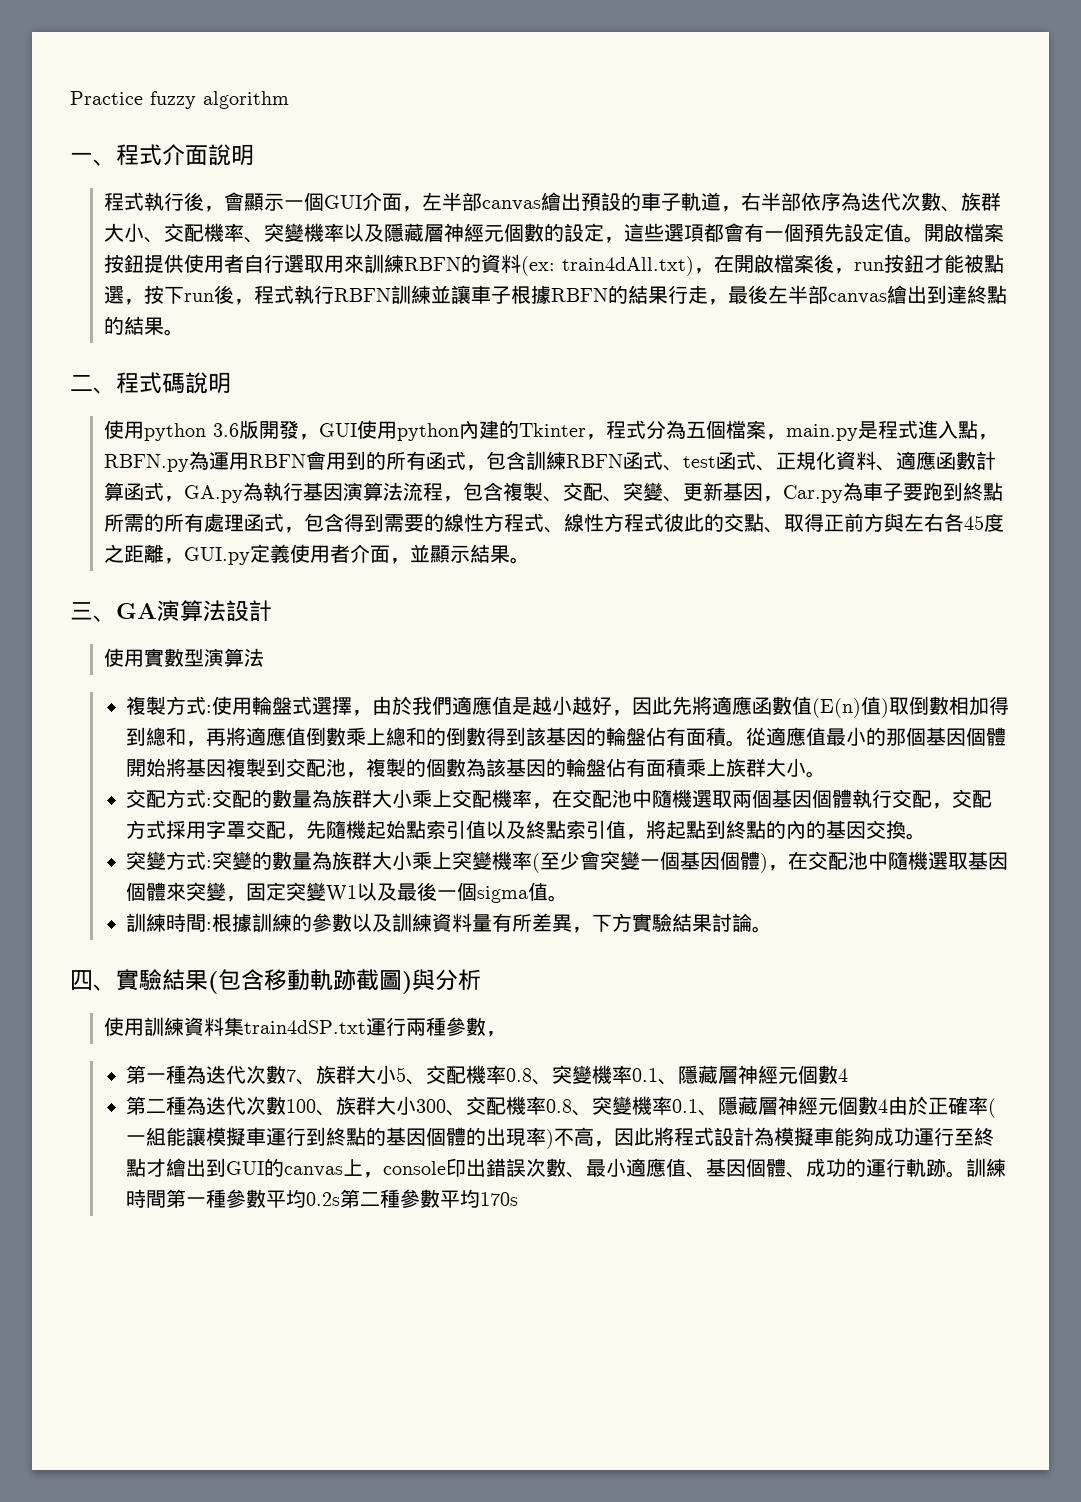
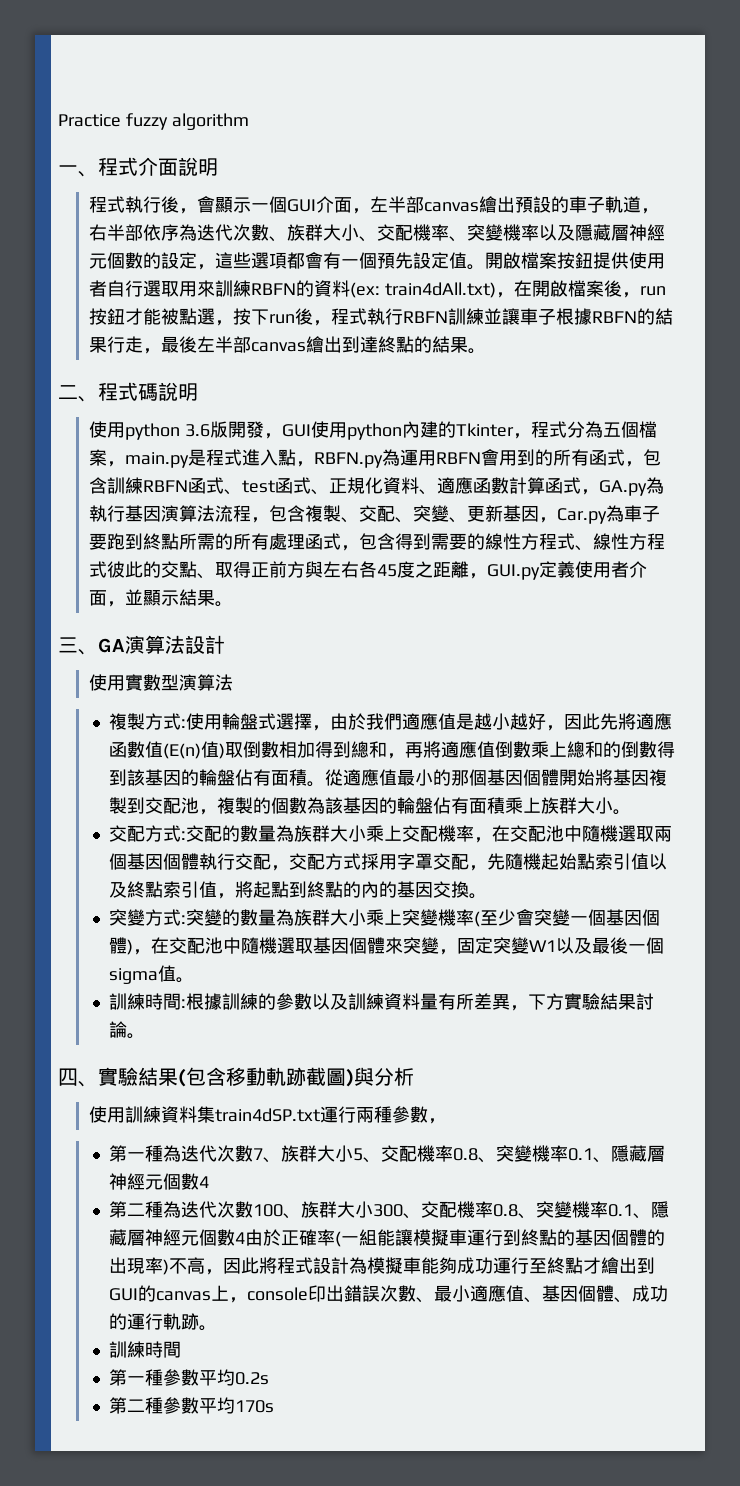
- 第二種為迭代次數100、族群大小300、交配機率0.8、突變機率0.1、隱藏層神經元個數4由於正確率(一組能讓模擬車運行到終點的基因個體的出現率)不高，因此將程式設計為模擬車能夠成功運行至終點才繪出到GUI的canvas上，console印出錯誤次數、最小適應值、基因個體、成功的運行軌跡。訓練時間第一種參數平均0.2s第二種參數平均170s
+ 第二種為迭代次數100、族群大小300、交配機率0.8、突變機率0.1、隱藏層神經元個數4由於正確率(一組能讓模擬車運行到終點的基因個體的出現率)不高，因此將程式設計為模擬車能夠成功運行至終點才繪出到GUI的canvas上，console印出錯誤次數、最小適應值、基因個體、成功的運行軌跡。
+ 訓練時間
+ 第一種參數平均0.2s
+ 第二種參數平均170s

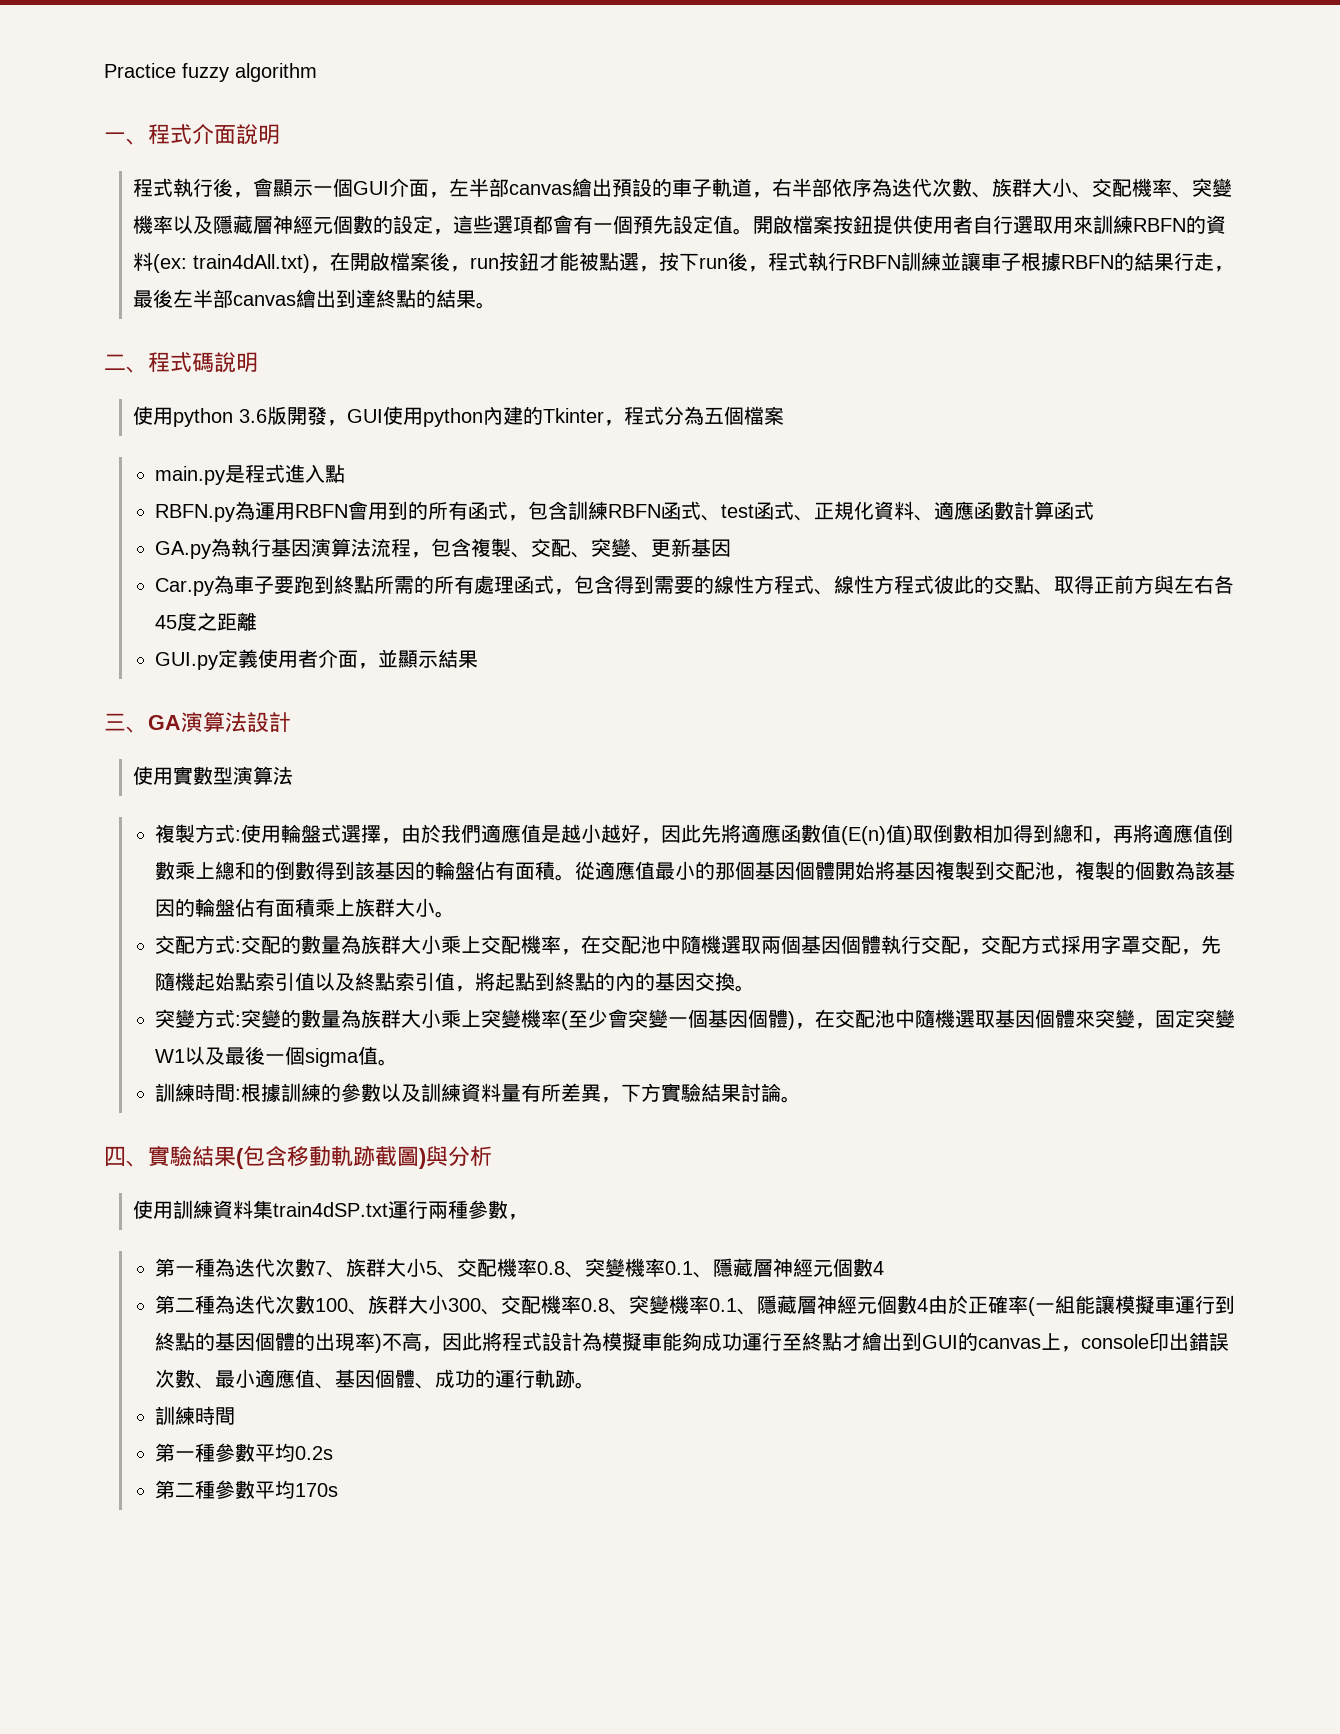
- 使用python 3.6版開發，GUI使用python內建的Tkinter，程式分為五個檔案，main.py是程式進入點，RBFN.py為運用RBFN會用到的所有函式，包含訓練RBFN函式、test函式、正規化資料、適應函數計算函式，GA.py為執行基因演算法流程，包含複製、交配、突變、更新基因，Car.py為車子要跑到終點所需的所有處理函式，包含得到需要的線性方程式、線性方程式彼此的交點、取得正前方與左右各45度之距離，GUI.py定義使用者介面，並顯示結果。
+ 使用python 3.6版開發，GUI使用python內建的Tkinter，程式分為五個檔案
+ main.py是程式進入點
+ RBFN.py為運用RBFN會用到的所有函式，包含訓練RBFN函式、test函式、正規化資料、適應函數計算函式
+ GA.py為執行基因演算法流程，包含複製、交配、突變、更新基因
+ Car.py為車子要跑到終點所需的所有處理函式，包含得到需要的線性方程式、線性方程式彼此的交點、取得正前方與左右各45度之距離
+ GUI.py定義使用者介面，並顯示結果

